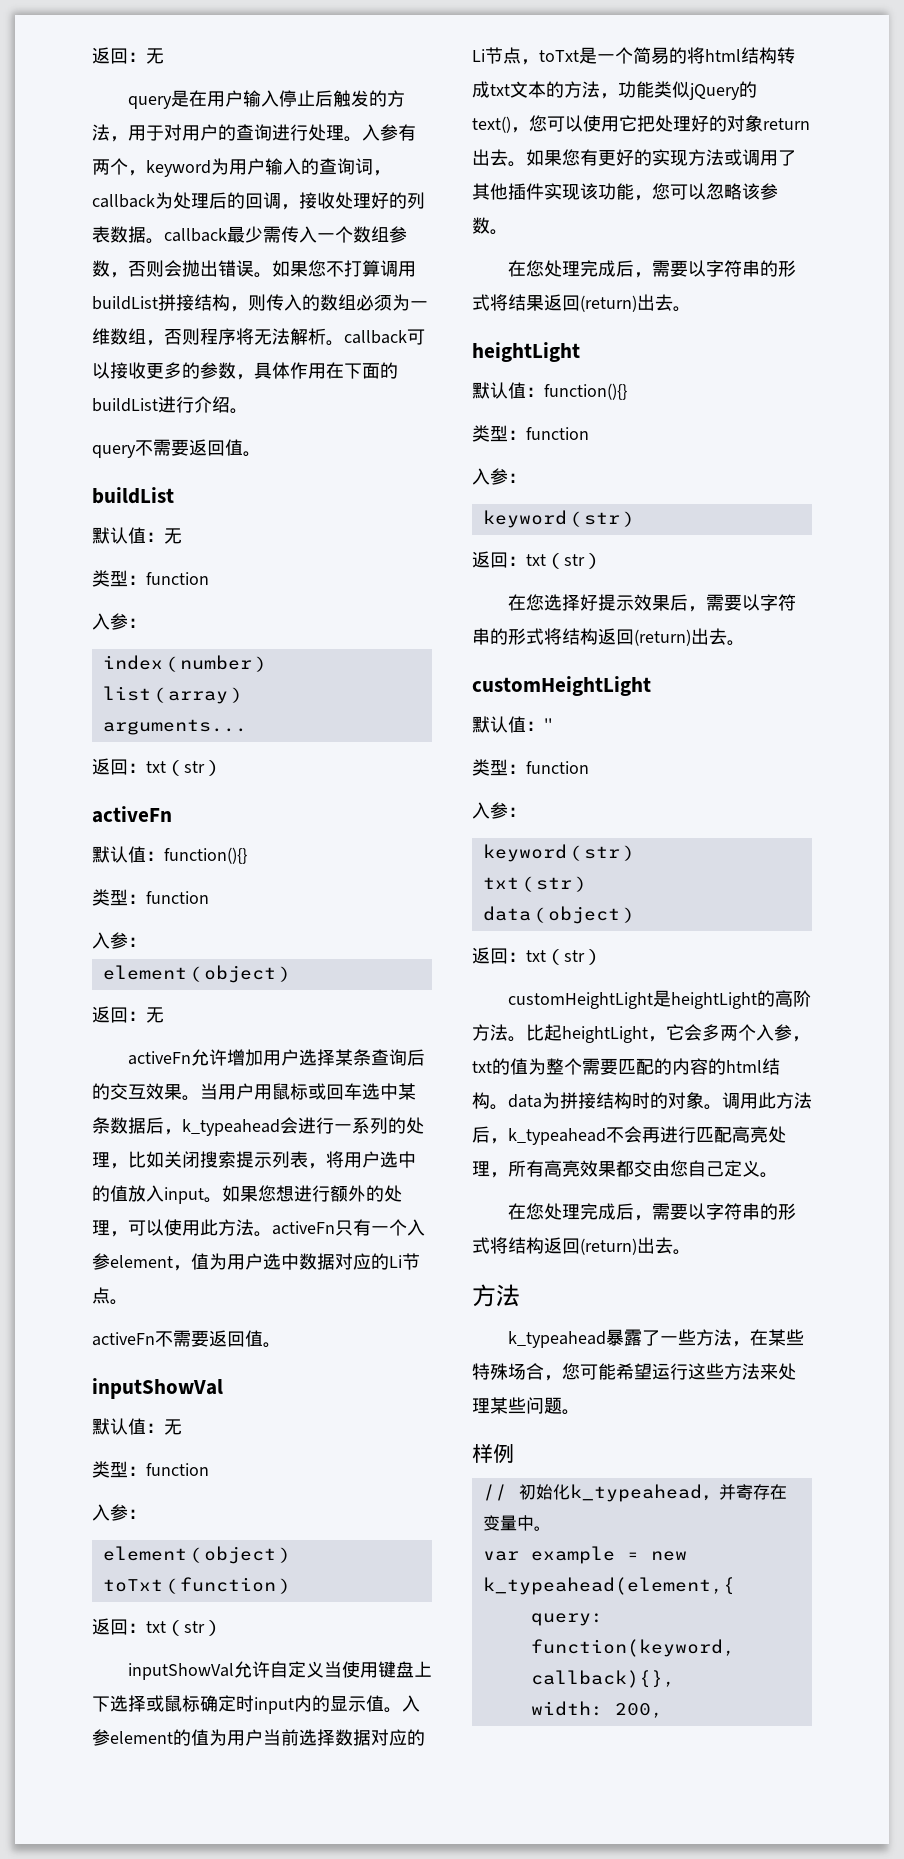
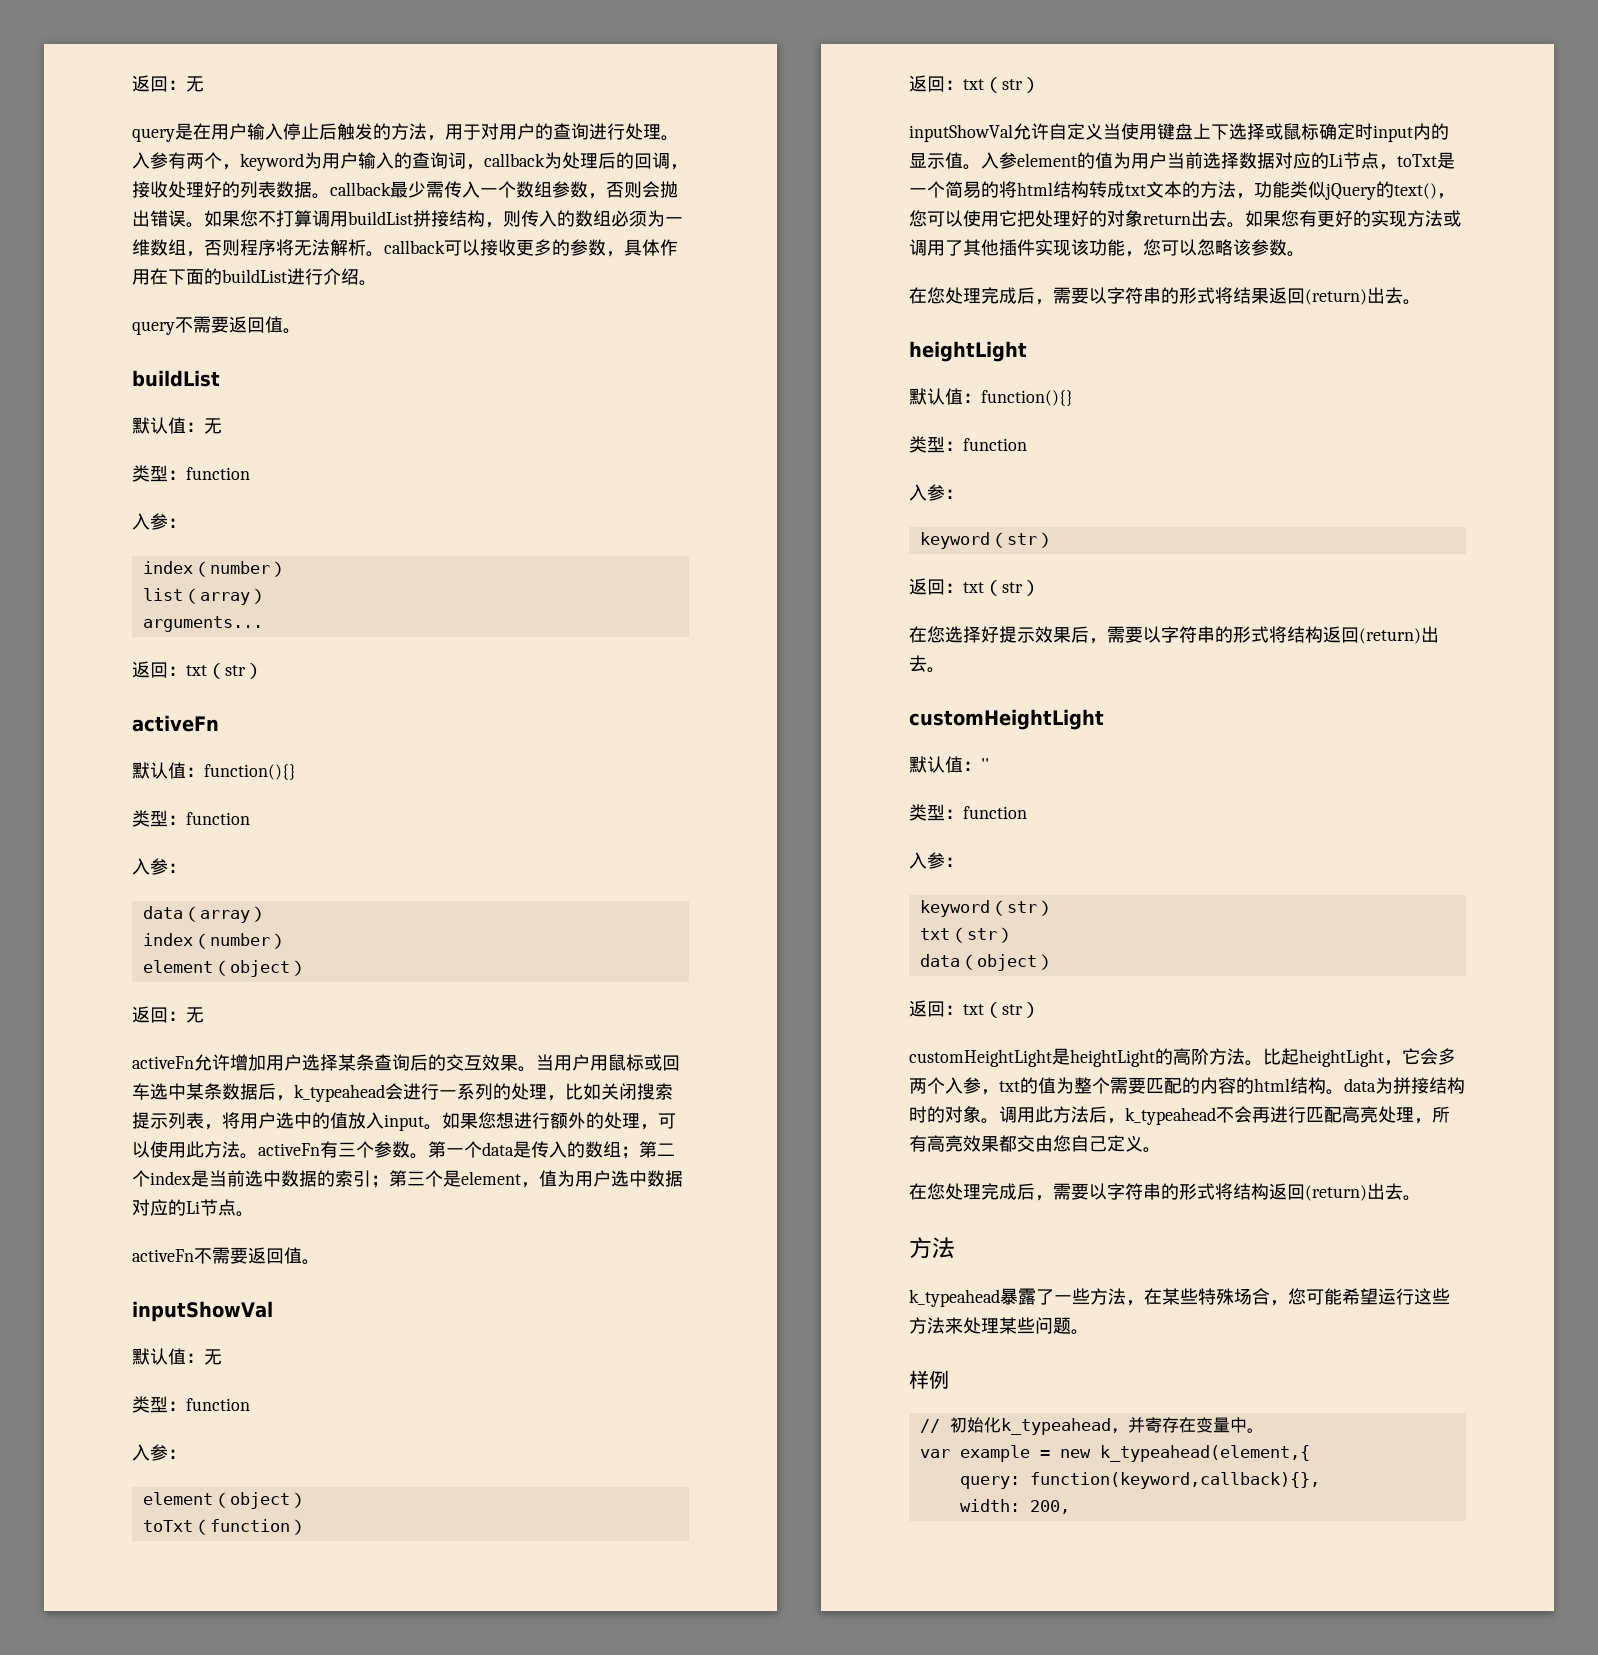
+ data（array）
+ index（number）
- 如果您想进行额外的处理，可以使用此方法。activeFn只有一个入参element，值为用户选中数据对应的Li节点。
+ 如果您想进行额外的处理，可以使用此方法。activeFn有三个参数。第一个data是传入的数组；第二个index是当前选中数据的索引；第三个是element，值为用户选中数据对应的Li节点。

